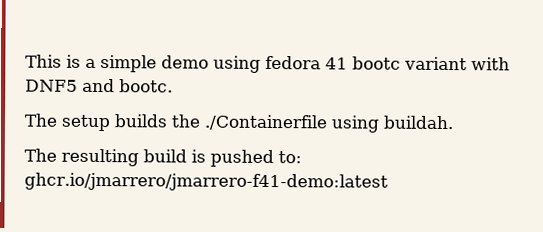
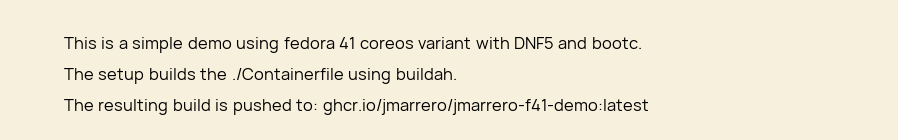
- This is a simple demo using fedora 41 bootc variant with DNF5 and bootc.
+ This is a simple demo using fedora 41 coreos variant with DNF5 and bootc.

